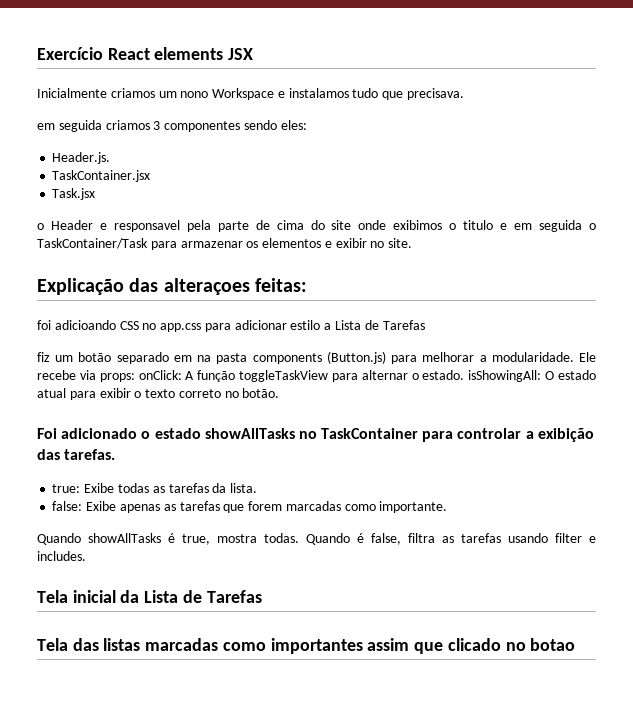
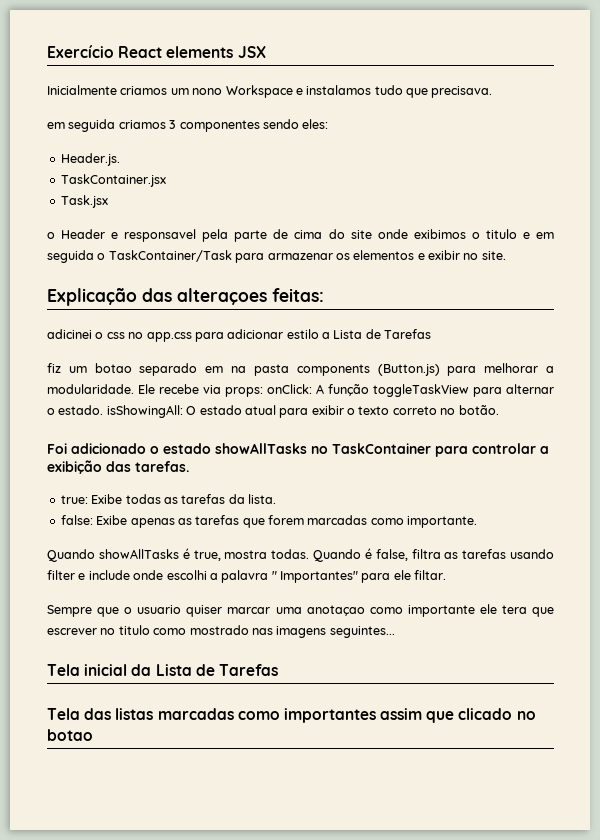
- foi adicioando CSS no app.css para adicionar estilo a Lista de Tarefas
+ adicinei o css no app.css para adicionar estilo a Lista de Tarefas
- fiz um botão separado em na pasta components (Button.js) para melhorar a modularidade.
+ fiz um botao separado em na pasta components (Button.js) para melhorar a modularidade.
- Quando é false, filtra as tarefas usando filter e includes.
+ Quando é false, filtra as tarefas usando filter e include onde escolhi a palavra " Importantes" para ele filtar.
+ Sempre que o usuario quiser marcar uma anotaçao como importante ele tera que escrever no titulo como mostrado nas imagens seguintes...

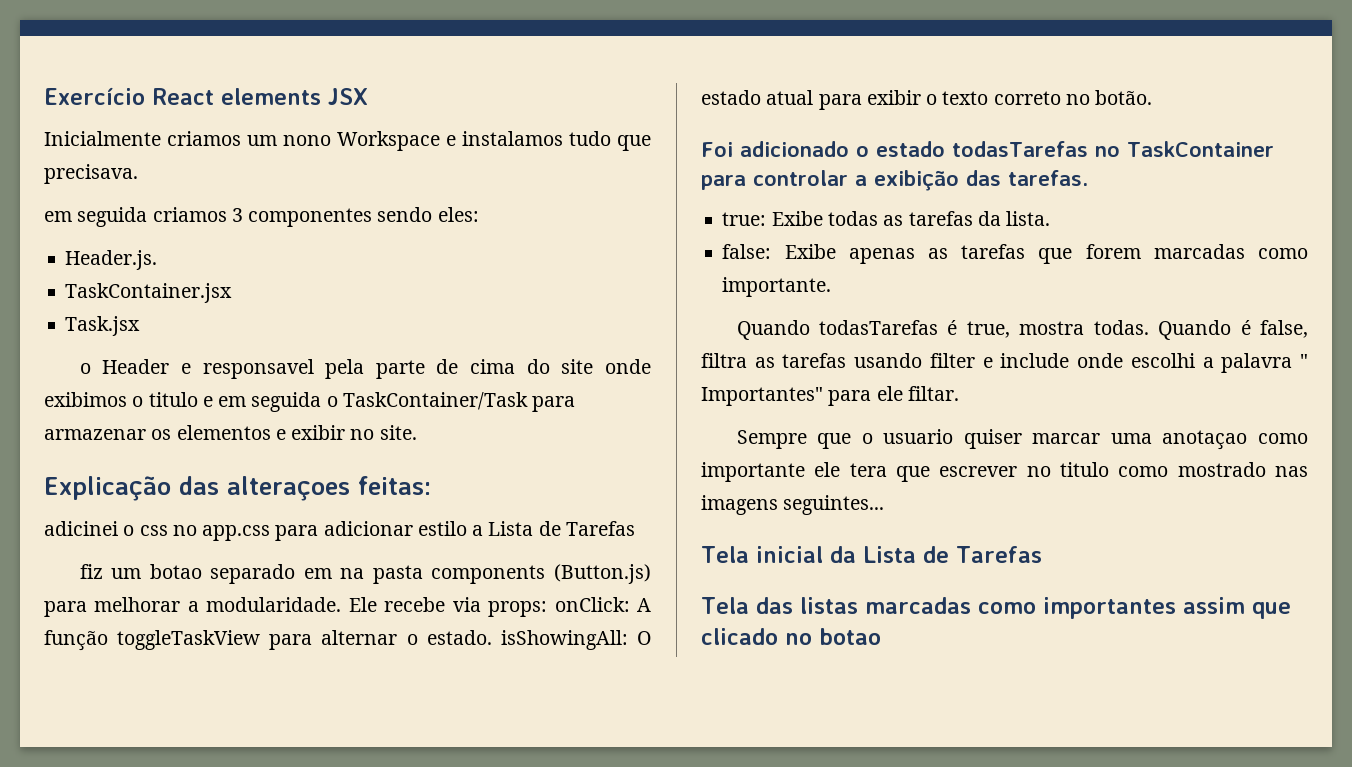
- Foi adicionado o estado showAllTasks no TaskContainer para controlar a exibição das tarefas.
+ Foi adicionado o estado todasTarefas no TaskContainer para controlar a exibição das tarefas.
- Quando showAllTasks é true, mostra todas.
+ Quando todasTarefas é true, mostra todas.

